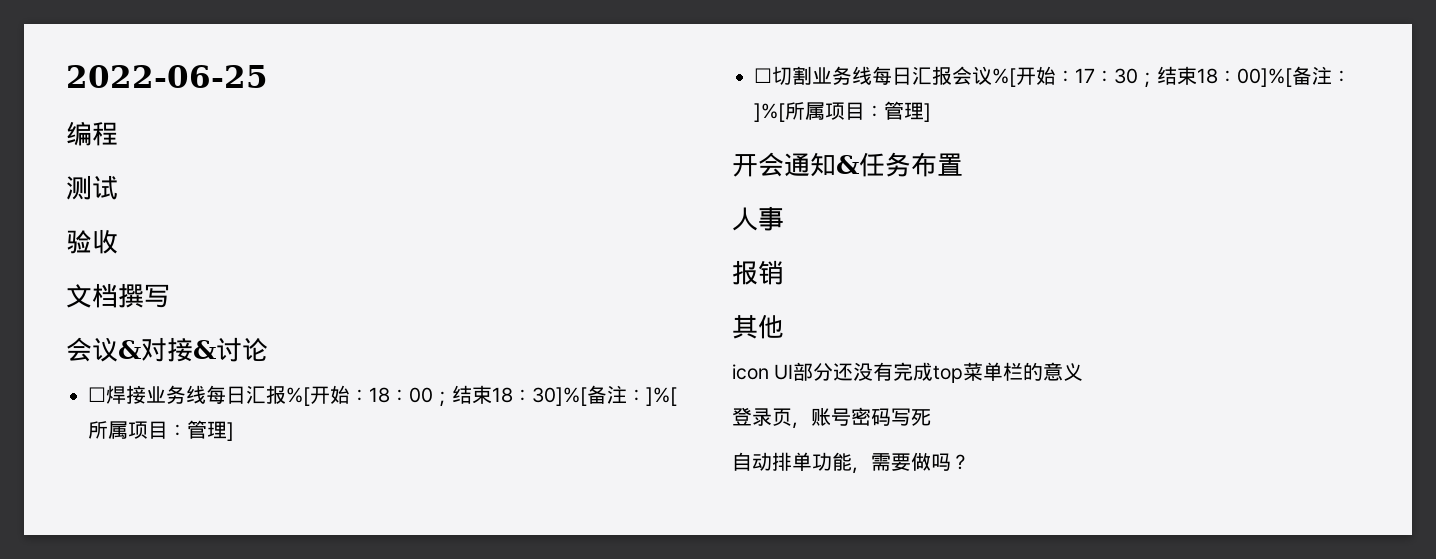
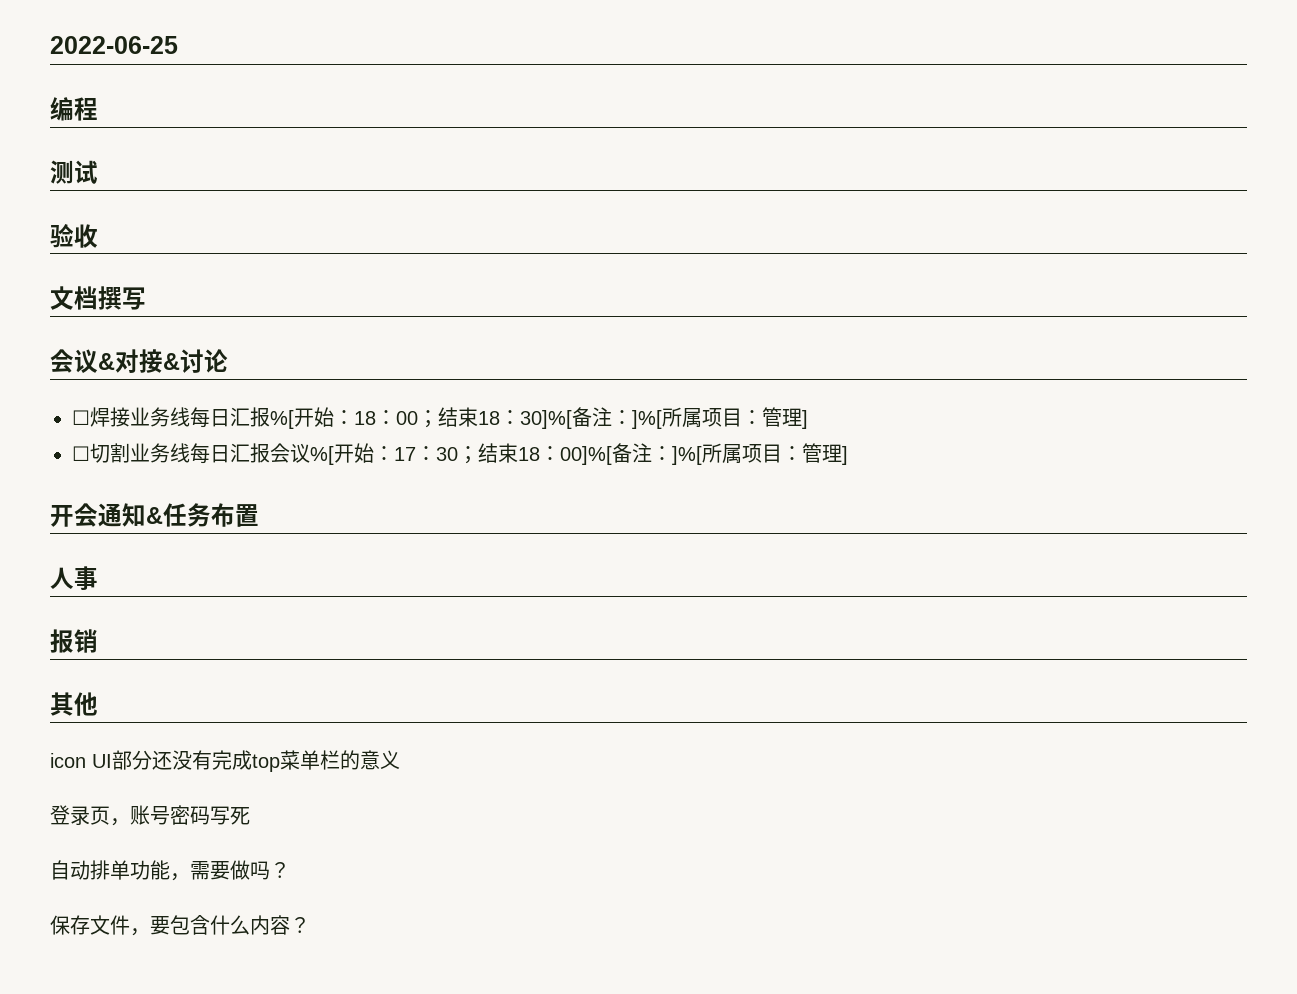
+ 保存文件，要包含什么内容？

